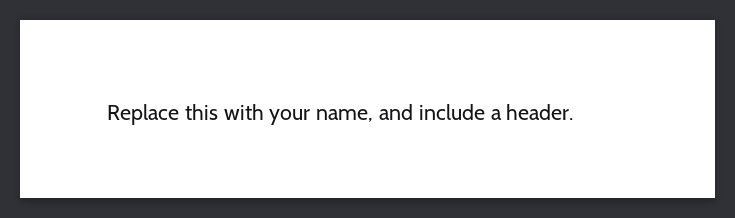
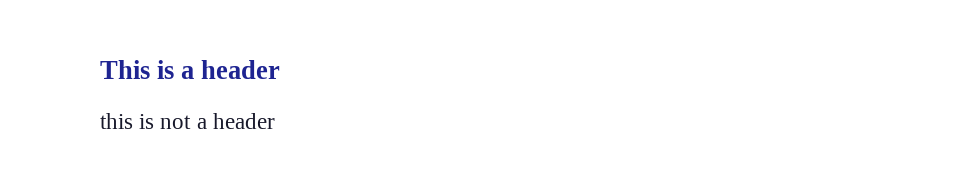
- Replace this with your name, and include a header.
+ This is a header
+ this is not a header

